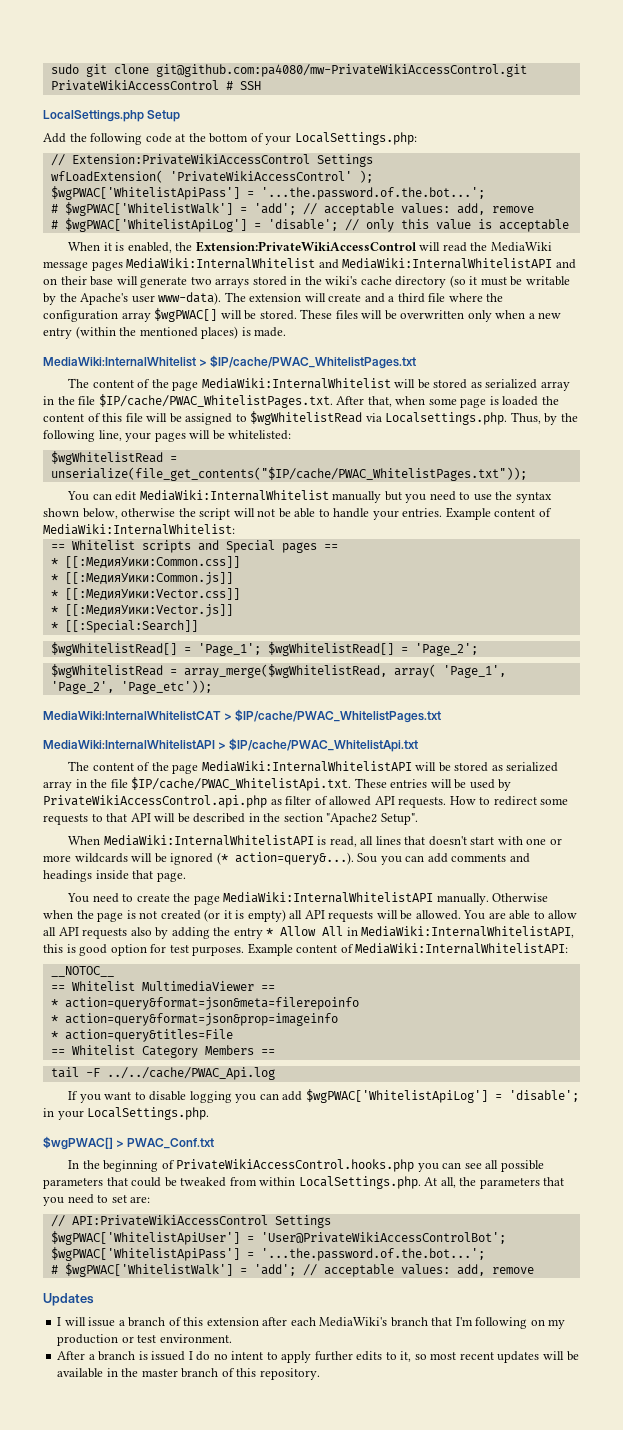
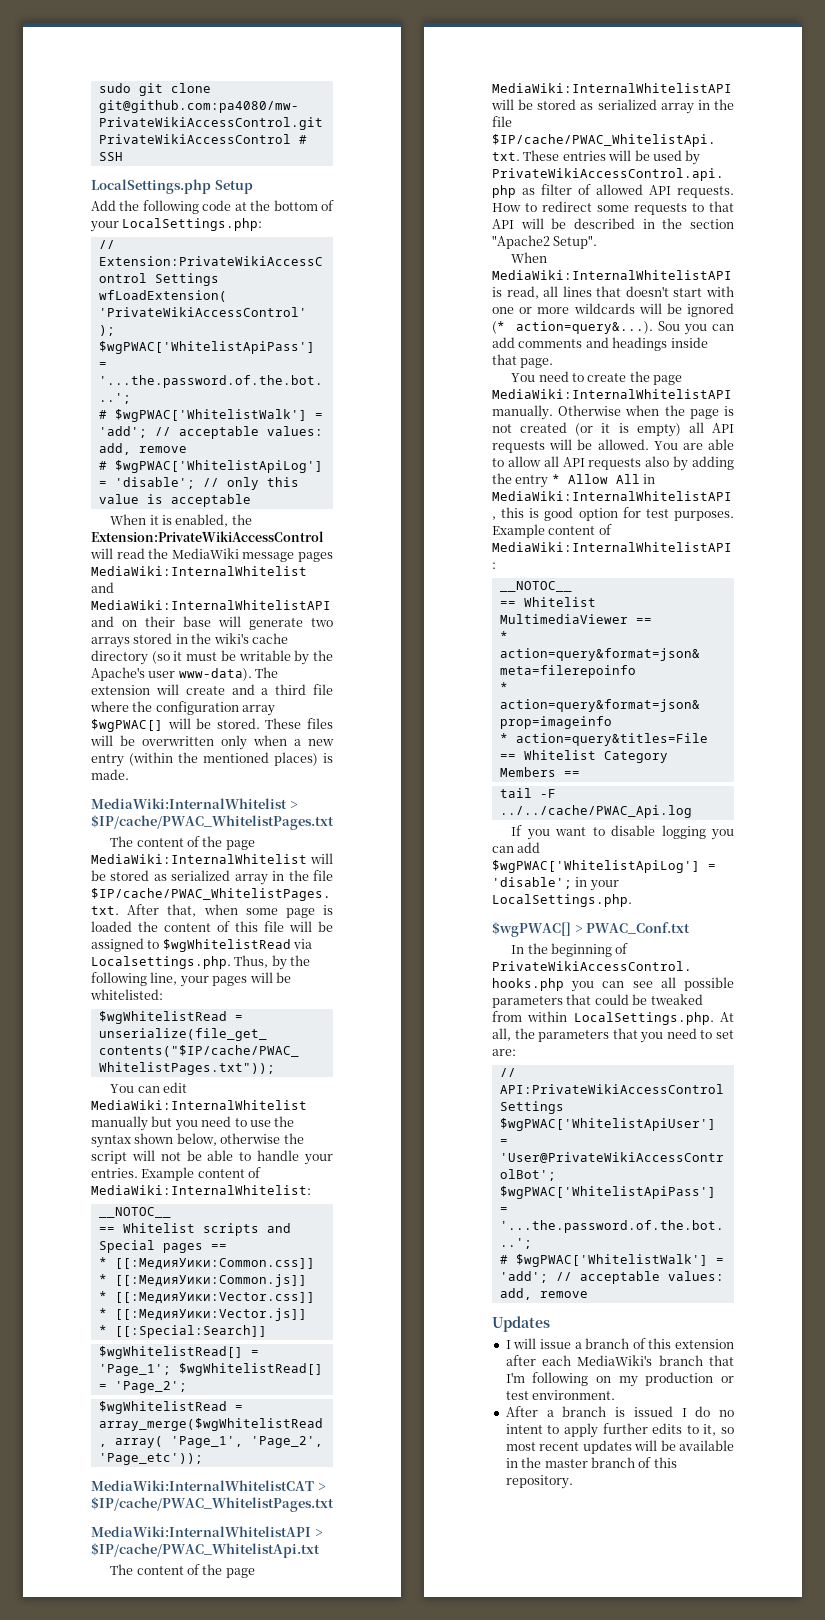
  Example content of MediaWiki:InternalWhitelist:
+ __NOTOC__

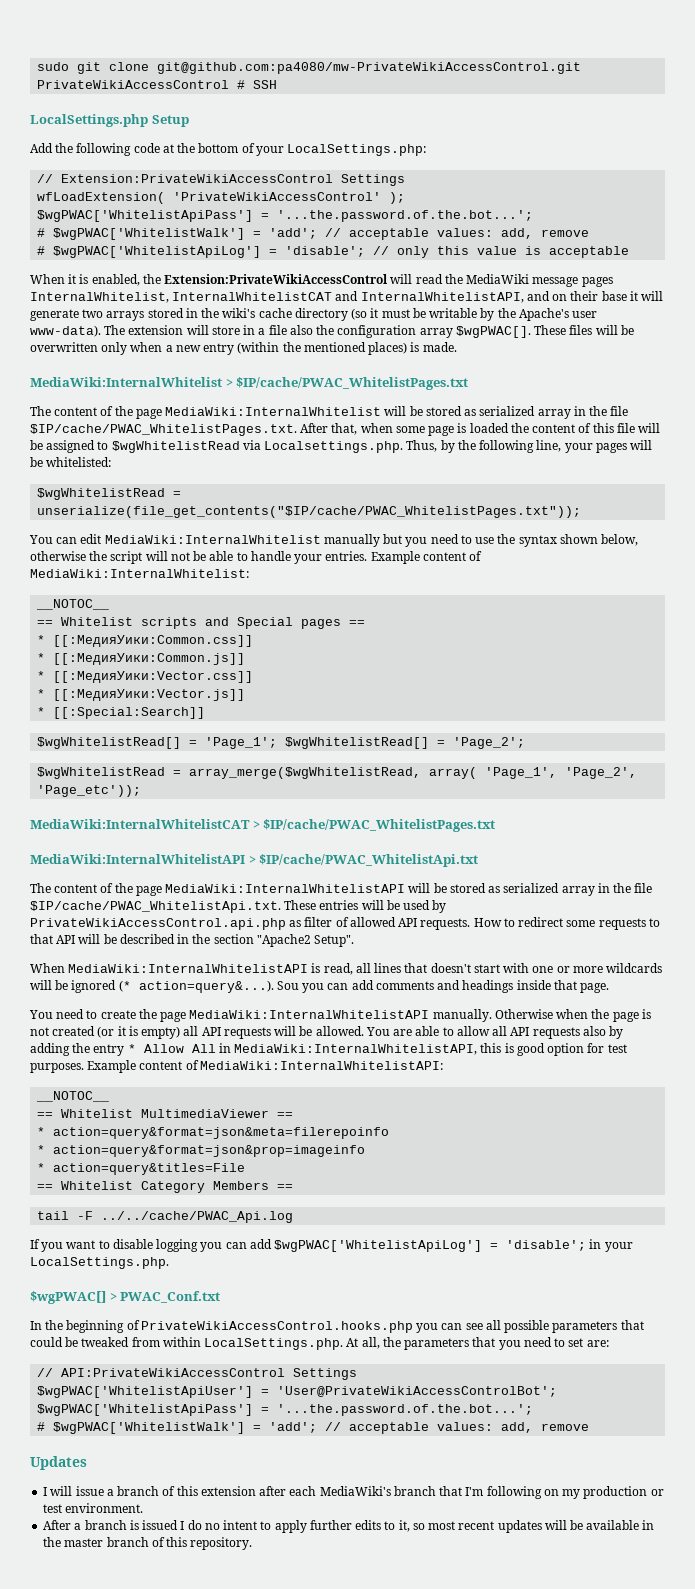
- When it is enabled, the Extension:PrivateWikiAccessControl will read the MediaWiki message pages MediaWiki:InternalWhitelist and MediaWiki:InternalWhitelistAPI and on their base will generate two arrays stored in the wiki's cache directory (so it must be writable by the Apache's user www-data).
+ When it is enabled, the Extension:PrivateWikiAccessControl will read the MediaWiki message pages InternalWhitelist, InternalWhitelistCAT and InternalWhitelistAPI, and on their base it will generate two arrays stored in the wiki's cache directory (so it must be writable by the Apache's user www-data).
- The extension will create and a third file where the configuration array $wgPWAC[] will be stored.
+ The extension will store in a file also the configuration array $wgPWAC[].

